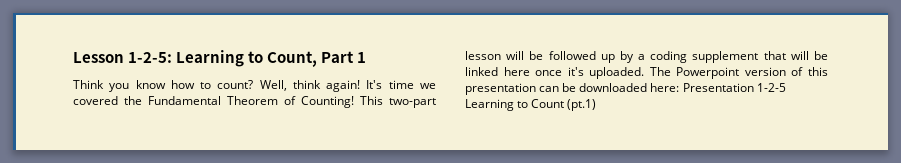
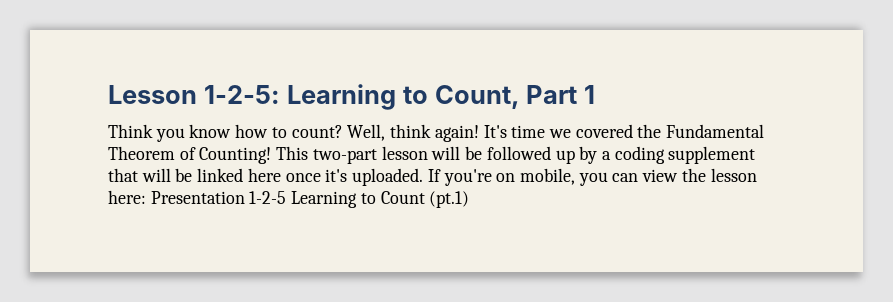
- The Powerpoint version of this presentation can be downloaded here: Presentation 1-2-5 Learning to Count (pt.1)
+ If you're on mobile, you can view the lesson here: Presentation 1-2-5 Learning to Count (pt.1)

